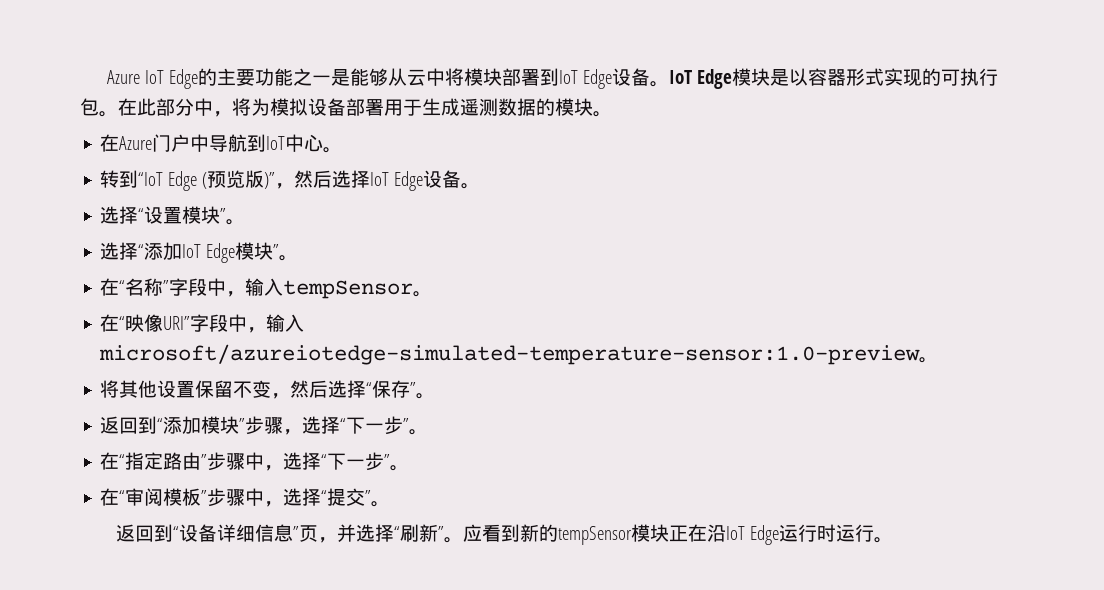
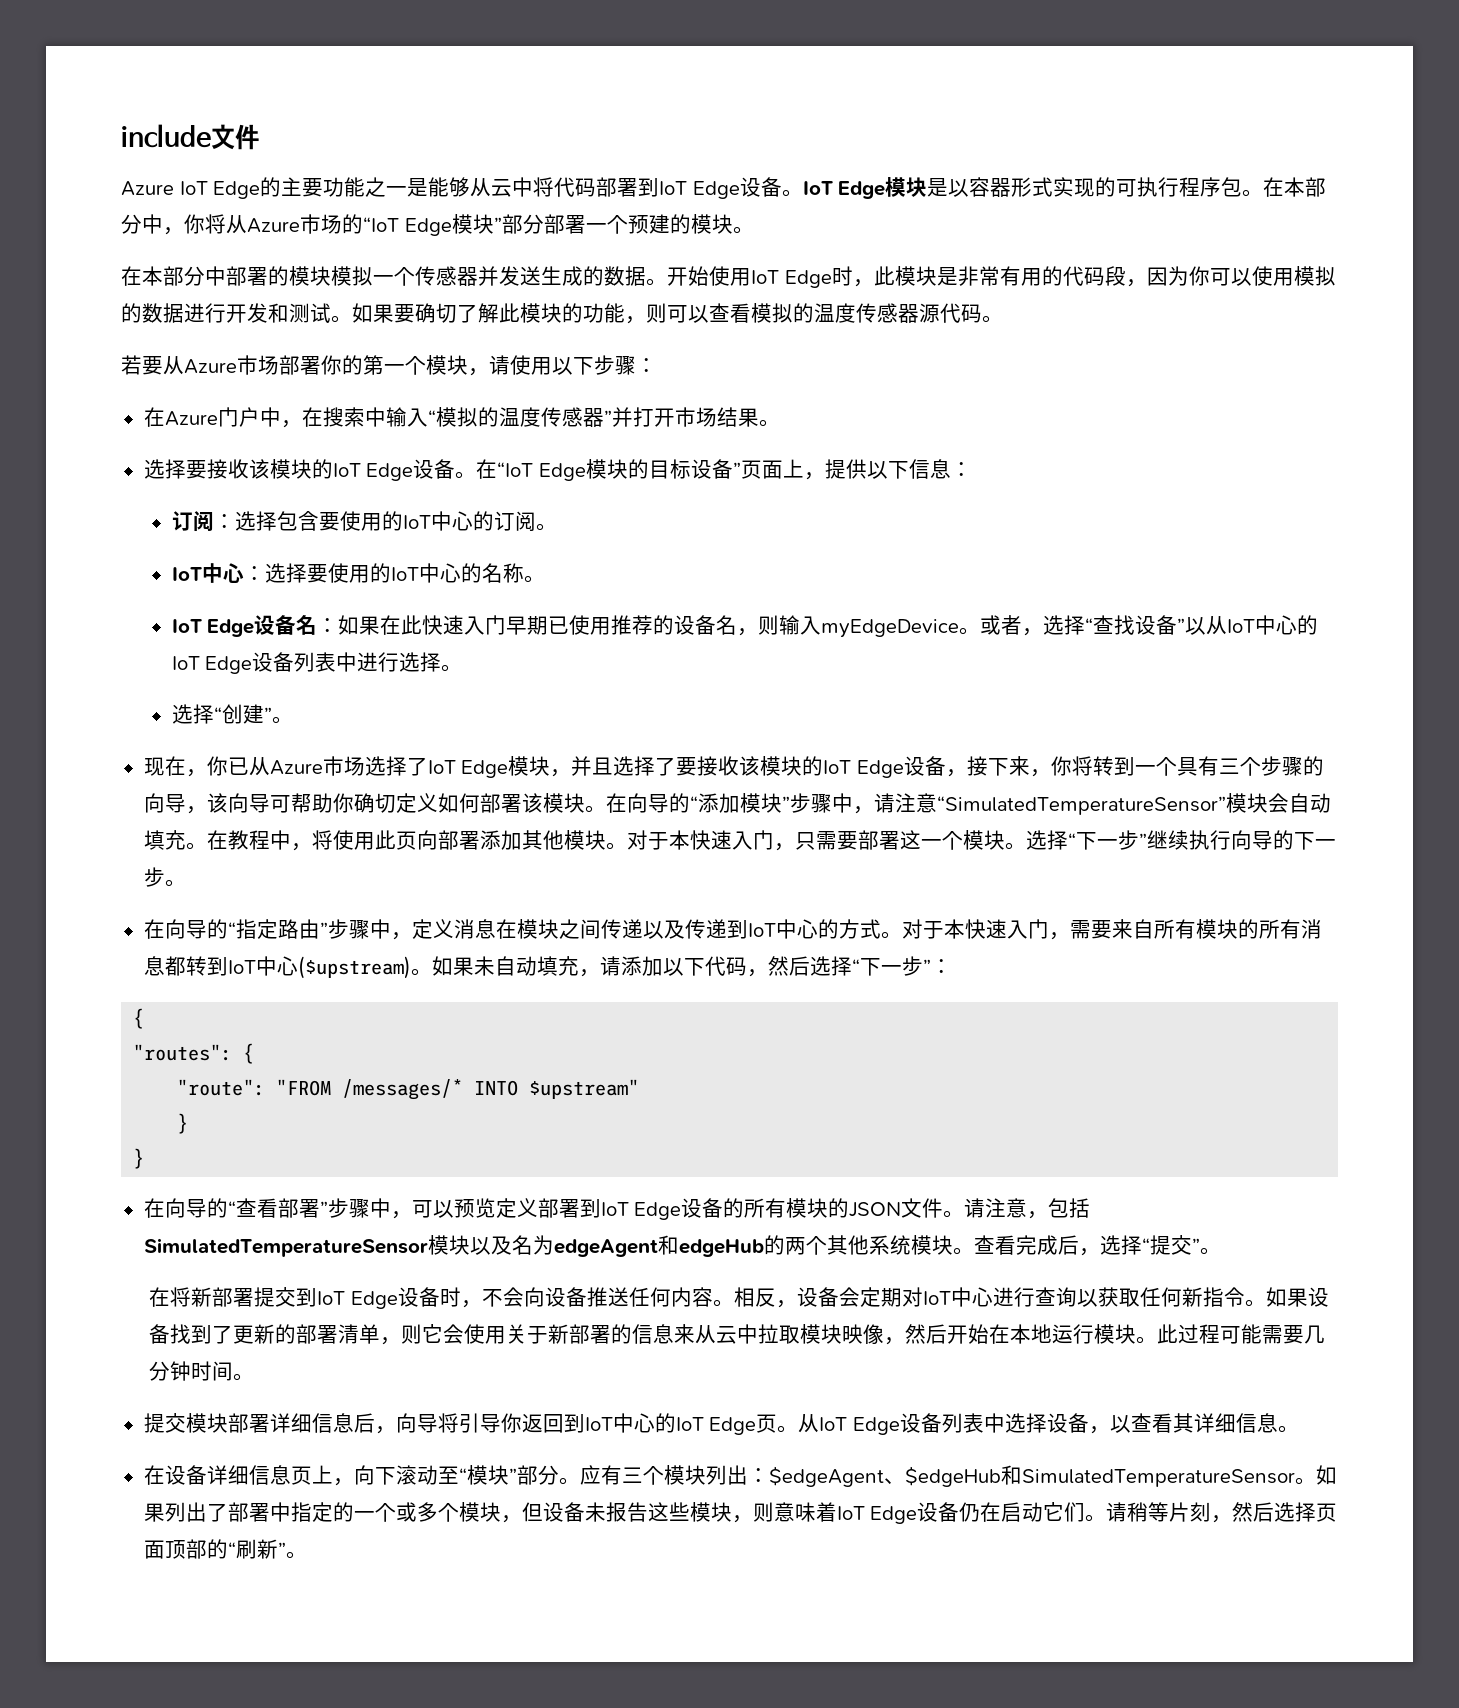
+ include文件
- Azure IoT Edge的主要功能之一是能够从云中将模块部署到IoT Edge设备。
+ Azure IoT Edge的主要功能之一是能够从云中将代码部署到IoT Edge设备。
- IoT Edge模块是以容器形式实现的可执行包。在此部分中，将为模拟设备部署用于生成遥测数据的模块。
- 在Azure门户中导航到IoT中心。
- 转到“IoT Edge (预览版)”，然后选择IoT Edge设备。
- 选择“设置模块”。
- 选择“添加IoT Edge模块”。
- 在“名称”字段中，输入tempSensor。
- 在“映像URI”字段中，输入microsoft/azureiotedge-simulated-temperature-sensor:1.0-preview。
- 将其他设置保留不变，然后选择“保存”。
- 返回到“添加模块”步骤，选择“下一步”。
- 在“指定路由”步骤中，选择“下一步”。
- 在“审阅模板”步骤中，选择“提交”。
+ IoT Edge模块是以容器形式实现的可执行程序包。在本部分中，你将从Azure市场的“IoT Edge模块”部分部署一个预建的模块。
+ 在本部分中部署的模块模拟一个传感器并发送生成的数据。开始使用IoT Edge时，此模块是非常有用的代码段，因为你可以使用模拟的数据进行开发和测试。如果要确切了解此模块的功能，则可以查看模拟的温度传感器源代码。
+ 若要从Azure市场部署你的第一个模块，请使用以下步骤：
+ 在Azure门户中，在搜索中输入“模拟的温度传感器”并打开市场结果。
+ 选择要接收该模块的IoT Edge设备。在“IoT Edge模块的目标设备”页面上，提供以下信息：
+ 订阅：选择包含要使用的IoT中心的订阅。
+ IoT中心：选择要使用的IoT中心的名称。
+ IoT Edge设备名：如果在此快速入门早期已使用推荐的设备名，则输入myEdgeDevice。或者，选择“查找设备”以从IoT中心的IoT Edge设备列表中进行选择。
+ 选择“创建”。
+ 现在，你已从Azure市场选择了IoT Edge模块，并且选择了要接收该模块的IoT Edge设备，接下来，你将转到一个具有三个步骤的向导，该向导可帮助你确切定义如何部署该模块。在向导的“添加模块”步骤中，请注意“SimulatedTemperatureSensor”模块会自动填充。在教程中，将使用此页向部署添加其他模块。对于本快速入门，只需要部署这一个模块。选择“下一步”继续执行向导的下一步。
+ 在向导的“指定路由”步骤中，定义消息在模块之间传递以及传递到IoT中心的方式。对于本快速入门，需要来自所有模块的所有消息都转到IoT中心($upstream)。如果未自动填充，请添加以下代码，然后选择“下一步”：
+ {
+ "routes": {
+ "route": "FROM /messages/* INTO $upstream"
+ }
+ }
+ 在向导的“查看部署”步骤中，可以预览定义部署到IoT Edge设备的所有模块的JSON文件。请注意，包括SimulatedTemperatureSensor模块以及名为edgeAgent和edgeHub的两个其他系统模块。查看完成后，选择“提交”。
- 返回到“设备详细信息”页，并选择“刷新”。应看到新的tempSensor模块正在沿IoT Edge运行时运行。
+ 在将新部署提交到IoT Edge设备时，不会向设备推送任何内容。相反，设备会定期对IoT中心进行查询以获取任何新指令。如果设备找到了更新的部署清单，则它会使用关于新部署的信息来从云中拉取模块映像，然后开始在本地运行模块。此过程可能需要几分钟时间。
+ 提交模块部署详细信息后，向导将引导你返回到IoT中心的IoT Edge页。从IoT Edge设备列表中选择设备，以查看其详细信息。
+ 在设备详细信息页上，向下滚动至“模块”部分。应有三个模块列出：$edgeAgent、$edgeHub和SimulatedTemperatureSensor。如果列出了部署中指定的一个或多个模块，但设备未报告这些模块，则意味着IoT Edge设备仍在启动它们。请稍等片刻，然后选择页面顶部的“刷新”。

